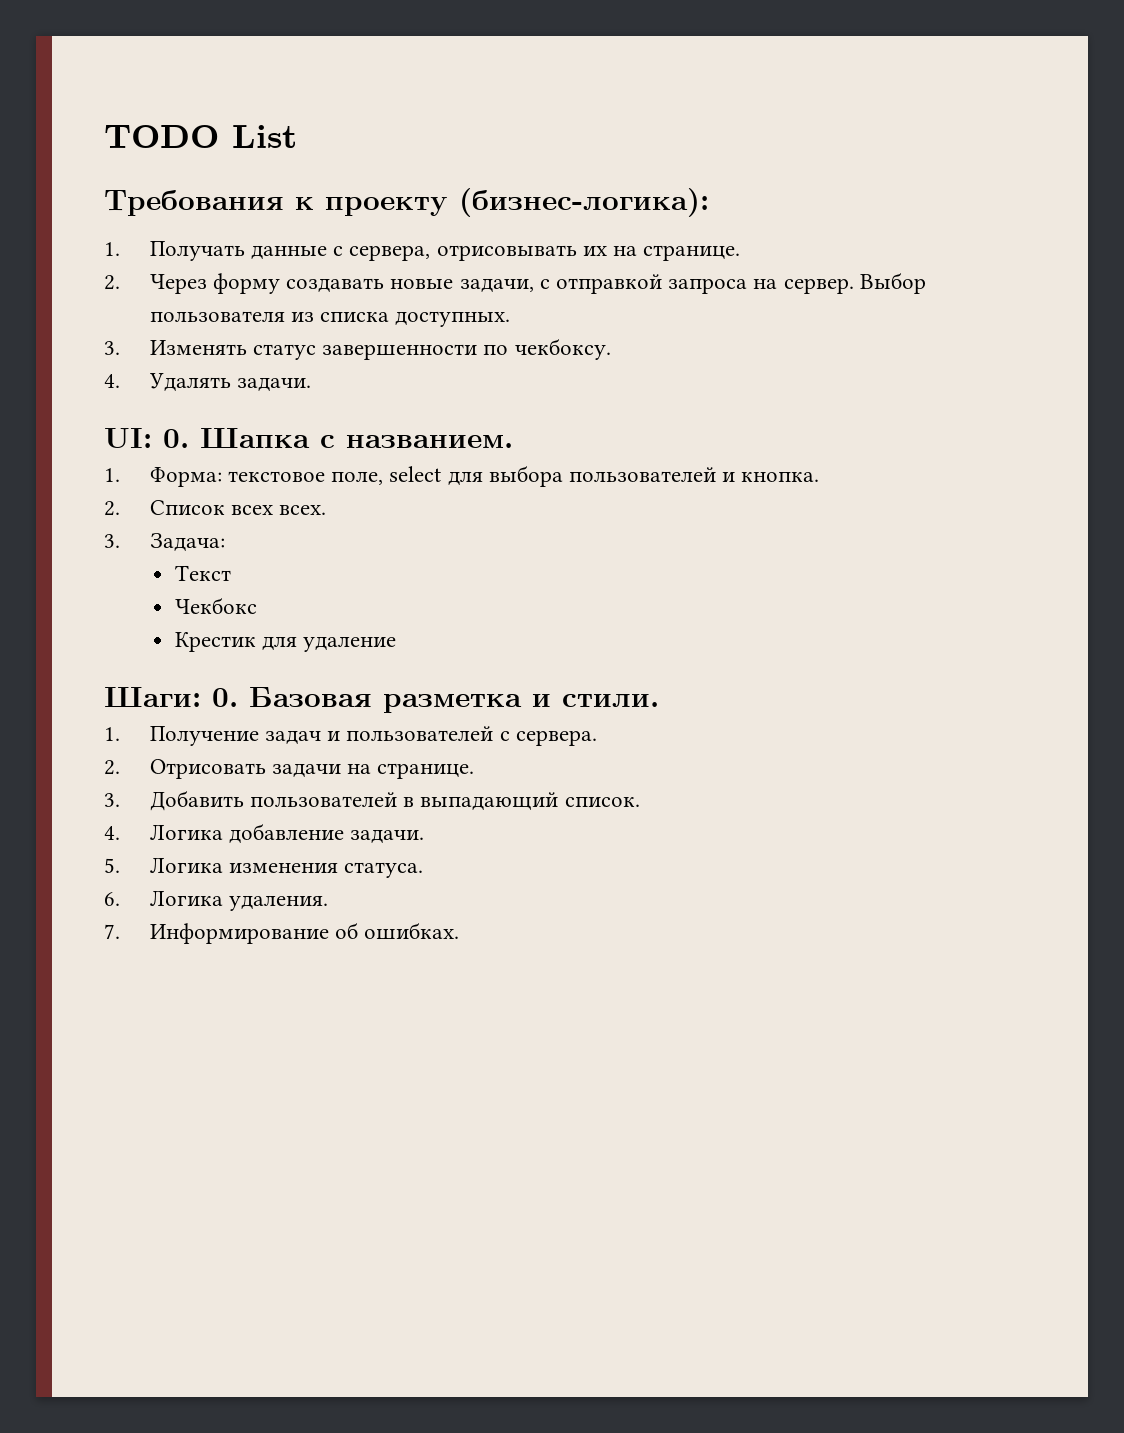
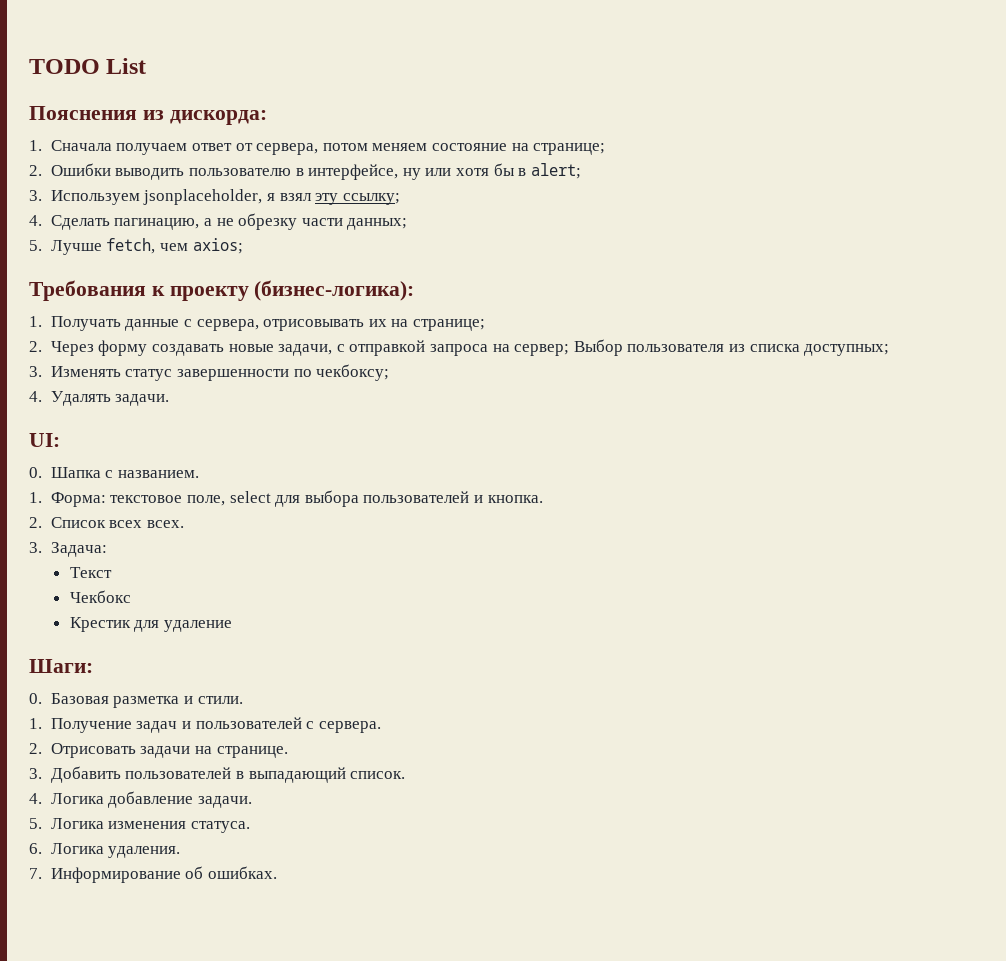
+ Пояснения из дискорда:
+ 1. Сначала получаем ответ от сервера, потом меняем состояние на странице;
+ 2. Ошибки выводить пользователю в интерфейсе, ну или хотя бы в alert;
+ 3. Используем jsonplaceholder, я взял эту ссылку;
+ 4. Сделать пагинацию, а не обрезку части данных;
+ 5. Лучше fetch, чем axios;
- 1. Получать данные с сервера, отрисовывать их на странице.
+ 1. Получать данные с сервера, отрисовывать их на странице;
- 2. Через форму создавать новые задачи, с отправкой запроса на сервер. Выбор пользователя из списка доступных.
+ 2. Через форму создавать новые задачи, с отправкой запроса на сервер; Выбор пользователя из списка доступных;
- 3. Изменять статус завершенности по чекбоксу.
+ 3. Изменять статус завершенности по чекбоксу;
- UI: 0. Шапка с названием.
+ UI:
+ 0. Шапка с названием.
- Шаги: 0. Базовая разметка и стили.
+ Шаги:
+ 0. Базовая разметка и стили.

